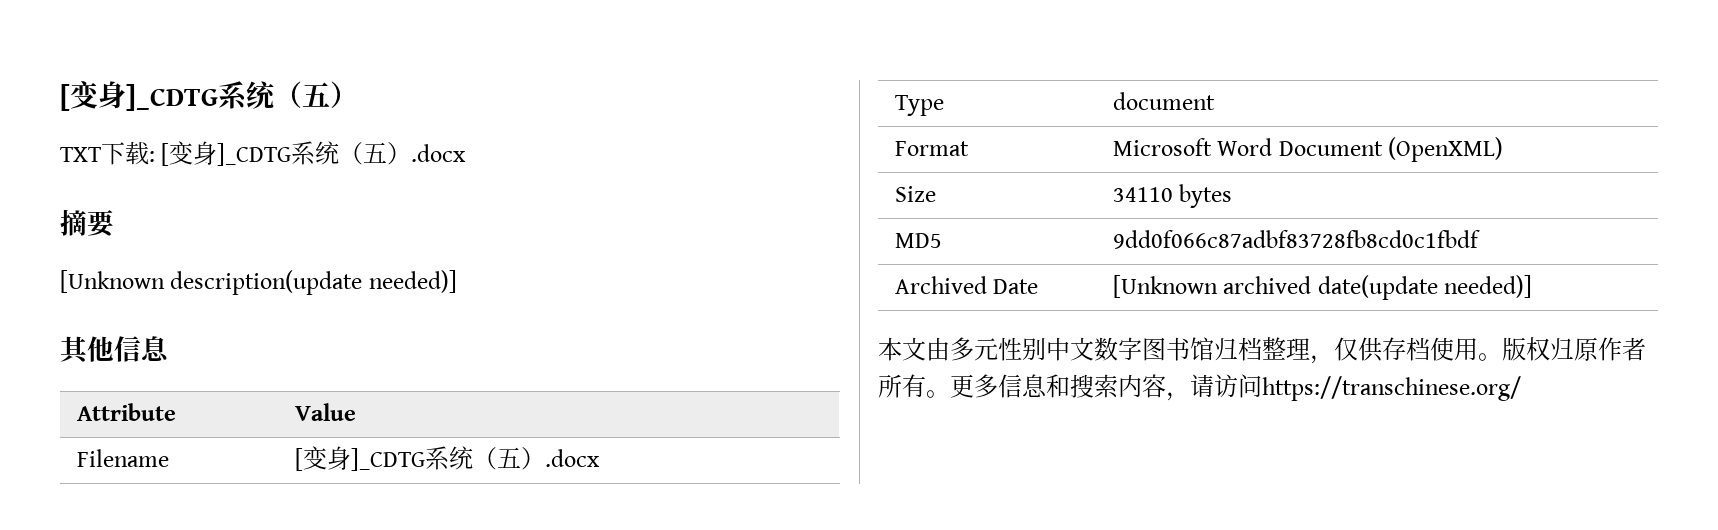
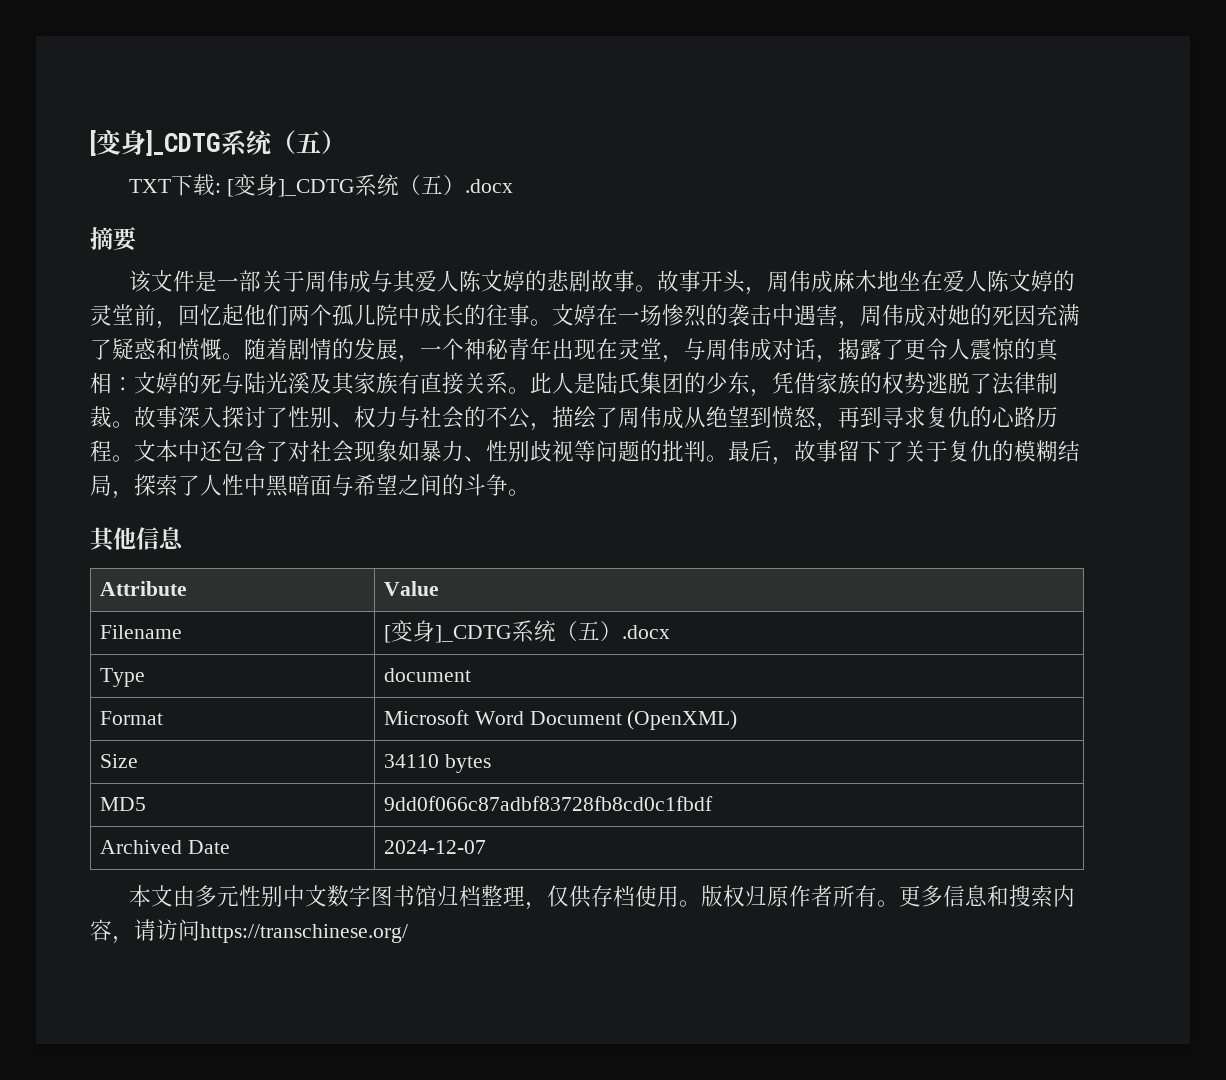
- [Unknown description(update needed)]
+ 该文件是一部关于周伟成与其爱人陈文婷的悲剧故事。故事开头，周伟成麻木地坐在爱人陈文婷的灵堂前，回忆起他们两个孤儿院中成长的往事。文婷在一场惨烈的袭击中遇害，周伟成对她的死因充满了疑惑和愤慨。随着剧情的发展，一个神秘青年出现在灵堂，与周伟成对话，揭露了更令人震惊的真相：文婷的死与陆光溪及其家族有直接关系。此人是陆氏集团的少东，凭借家族的权势逃脱了法律制裁。故事深入探讨了性别、权力与社会的不公，描绘了周伟成从绝望到愤怒，再到寻求复仇的心路历程。文本中还包含了对社会现象如暴力、性别歧视等问题的批判。最后，故事留下了关于复仇的模糊结局，探索了人性中黑暗面与希望之间的斗争。
- Archived Date | [Unknown archived date(update needed)]
+ Archived Date | 2024-12-07

